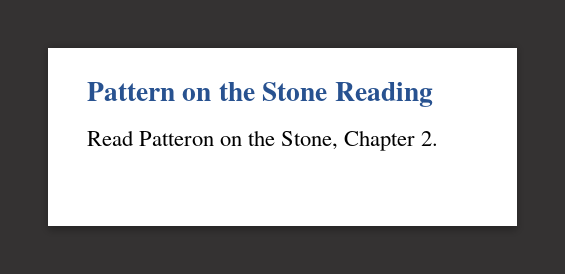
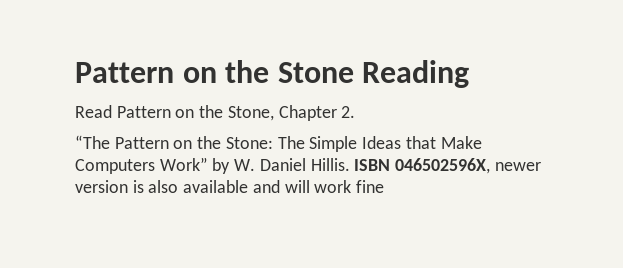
- Read Patteron on the Stone, Chapter 2.
+ Read Pattern on the Stone, Chapter 2.
+ “The Pattern on the Stone: The Simple Ideas that Make Computers Work” by W. Daniel Hillis. ISBN 046502596X, newer version is also available and will work fine

